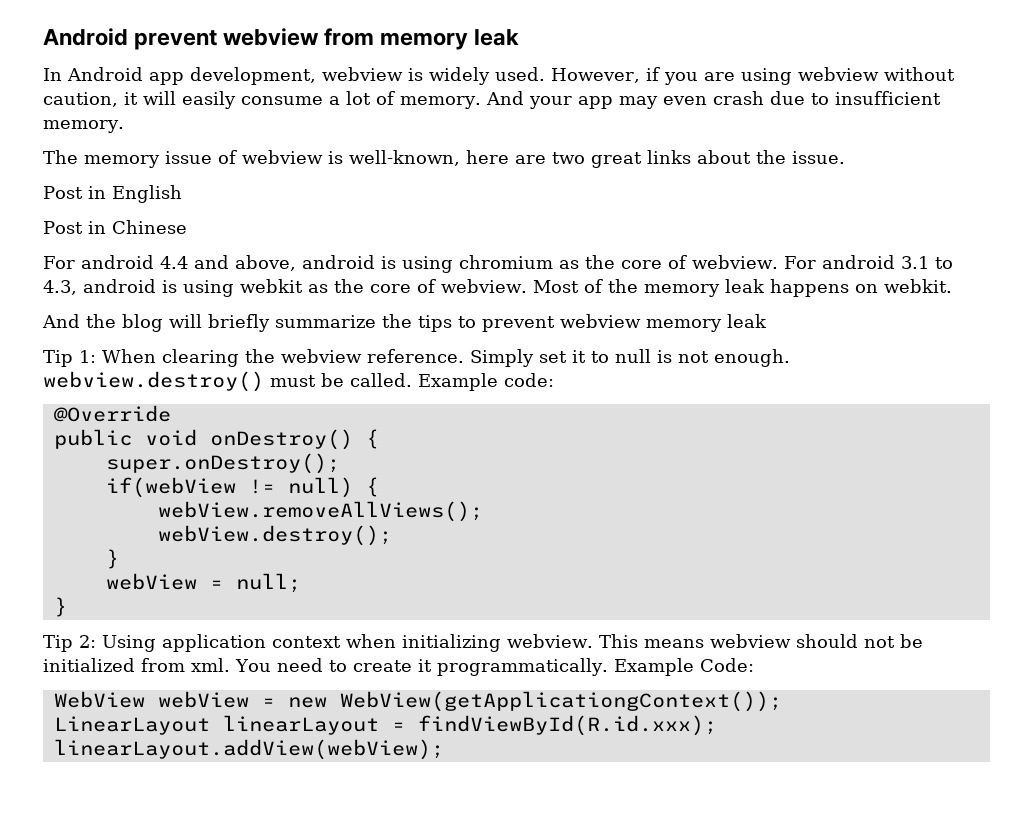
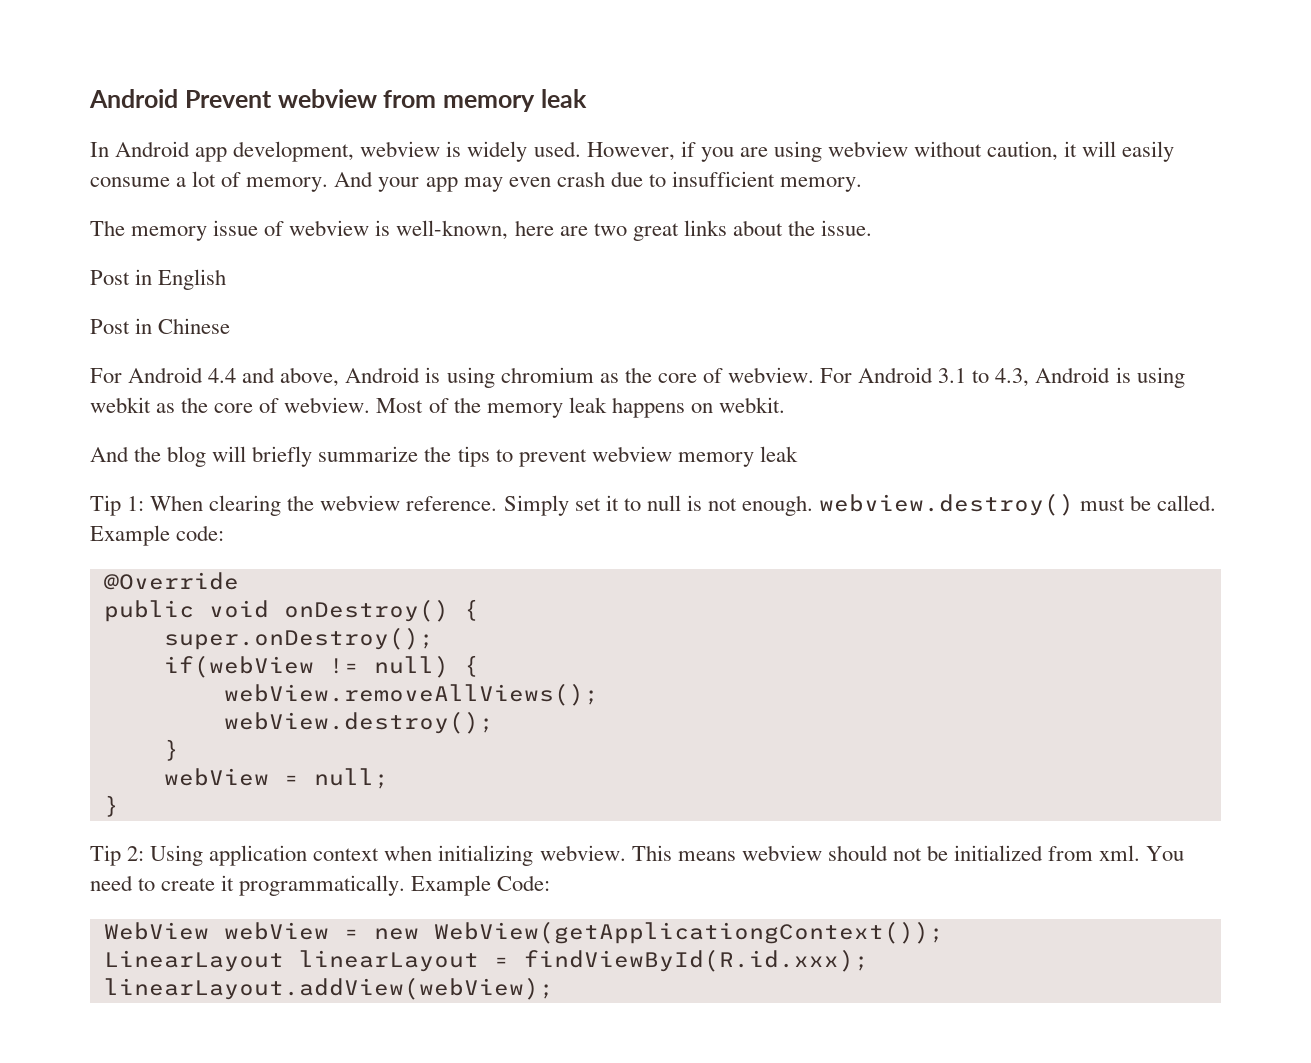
- Android prevent webview from memory leak
+ Android Prevent webview from memory leak
- For android 4.4 and above, android is using chromium as the core of webview.
+ For Android 4.4 and above, Android is using chromium as the core of webview.
- For android 3.1 to 4.3, android is using webkit as the core of webview.
+ For Android 3.1 to 4.3, Android is using webkit as the core of webview.

